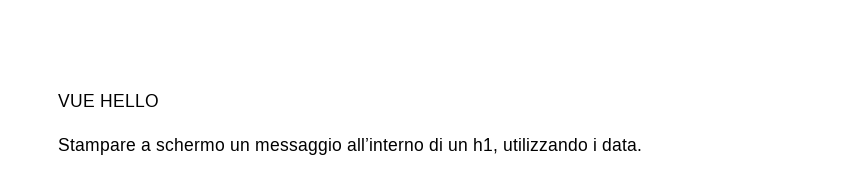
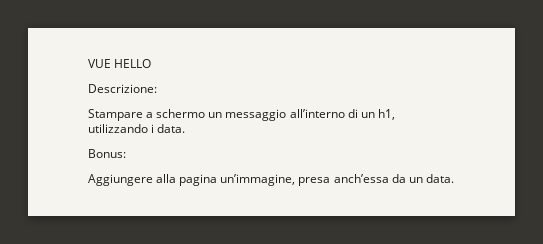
+ Descrizione:
+ Bonus:
+ Aggiungere alla pagina un’immagine, presa anch’essa da un data.

